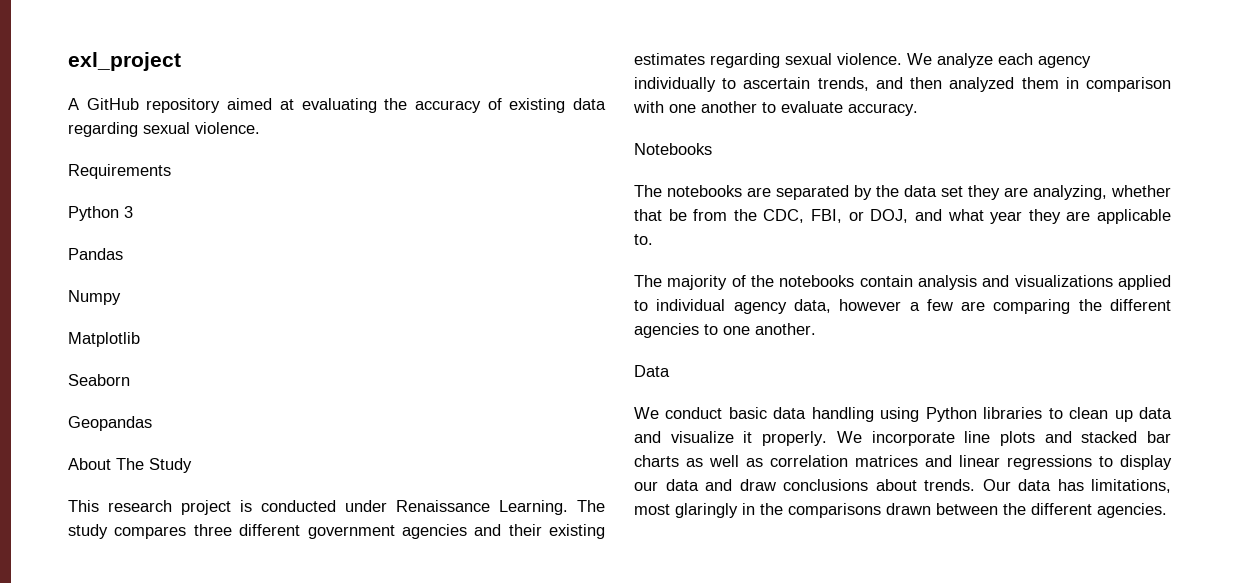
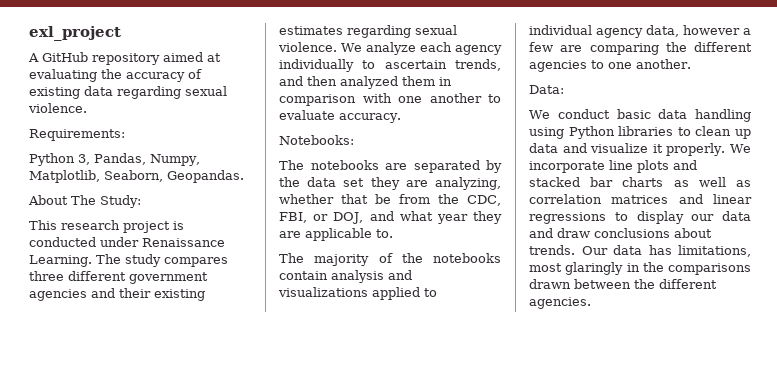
- Requirements
- Python 3
- Pandas
- Numpy
- Matplotlib
- Seaborn
- Geopandas
+ Requirements:
+ Python 3, Pandas, Numpy, Matplotlib, Seaborn, Geopandas.
- About The Study
+ About The Study:
- Notebooks
+ Notebooks:
- Data
+ Data:

